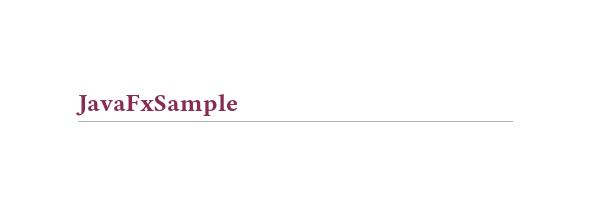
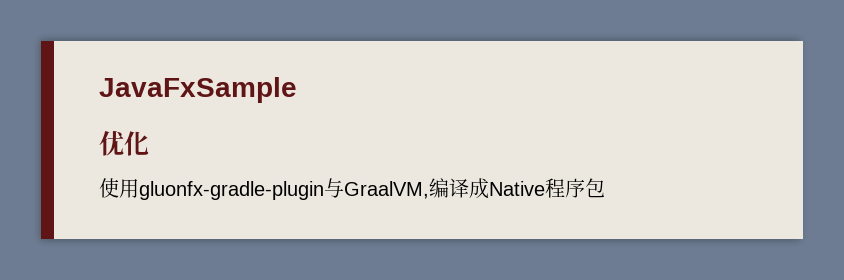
+ 优化
+ 使用gluonfx-gradle-plugin与GraalVM,编译成Native程序包

